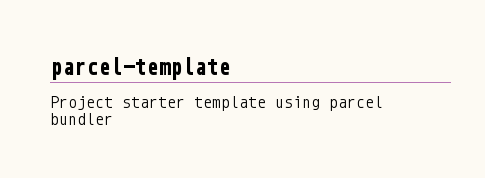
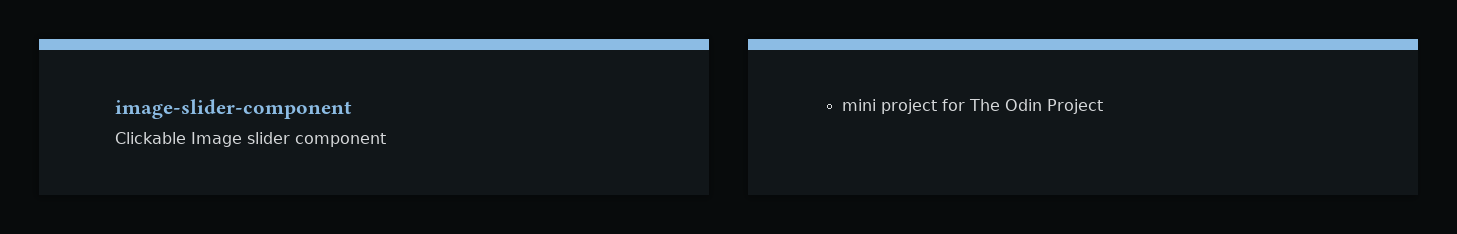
- parcel-template
- Project starter template using parcel bundler
+ image-slider-component
+ Clickable Image slider component
+ mini project for The Odin Project

